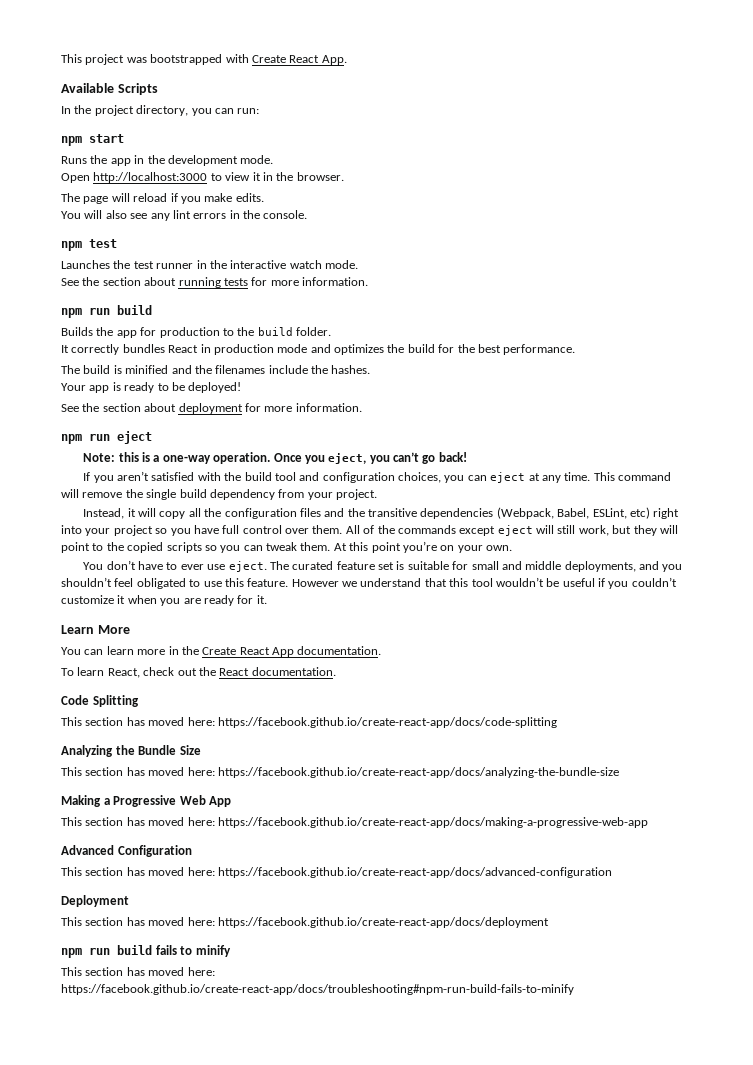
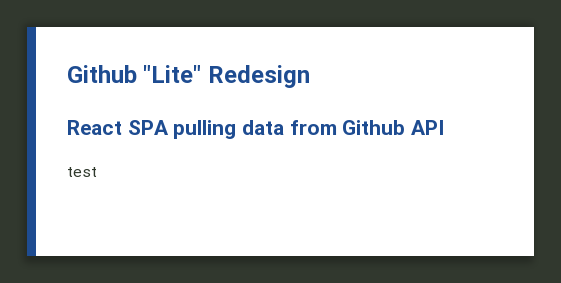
- This project was bootstrapped with Create React App.
- Available Scripts
- In the project directory, you can run:
- npm start
- Runs the app in the development mode.
- Open http://localhost:3000 to view it in the browser.
- The page will reload if you make edits.
- You will also see any lint errors in the console.
- npm test
- Launches the test runner in the interactive watch mode.
- See the section about running tests for more information.
- npm run build
- Builds the app for production to the build folder.
- It correctly bundles React in production mode and optimizes the build for the best performance.
- The build is minified and the filenames include the hashes.
- Your app is ready to be deployed!
- See the section about deployment for more information.
- npm run eject
- Note: this is a one-way operation. Once you eject, you can’t go back!
- If you aren’t satisfied with the build tool and configuration choices, you can eject at any time. This command will remove the single build dependency from your project.
- Instead, it will copy all the configuration files and the transitive dependencies (Webpack, Babel, ESLint, etc) right into your project so you have full control over them. All of the commands except eject will still work, but they will point to the copied scripts so you can tweak them. At this point you’re on your own.
- You don’t have to ever use eject. The curated feature set is suitable for small and middle deployments, and you shouldn’t feel obligated to use this feature. However we understand that this tool wouldn’t be useful if you couldn’t customize it when you are ready for it.
- Learn More
- You can learn more in the Create React App documentation.
- To learn React, check out the React documentation.
- Code Splitting
- This section has moved here: https://facebook.github.io/create-react-app/docs/code-splitting
- Analyzing the Bundle Size
- This section has moved here: https://facebook.github.io/create-react-app/docs/analyzing-the-bundle-size
- Making a Progressive Web App
- This section has moved here: https://facebook.github.io/create-react-app/docs/making-a-progressive-web-app
- Advanced Configuration
- This section has moved here: https://facebook.github.io/create-react-app/docs/advanced-configuration
- Deployment
- This section has moved here: https://facebook.github.io/create-react-app/docs/deployment
- npm run build fails to minify
- This section has moved here: https://facebook.github.io/create-react-app/docs/troubleshooting#npm-run-build-fails-to-minify
+ Github "Lite" Redesign
+ React SPA pulling data from Github API
+ test

